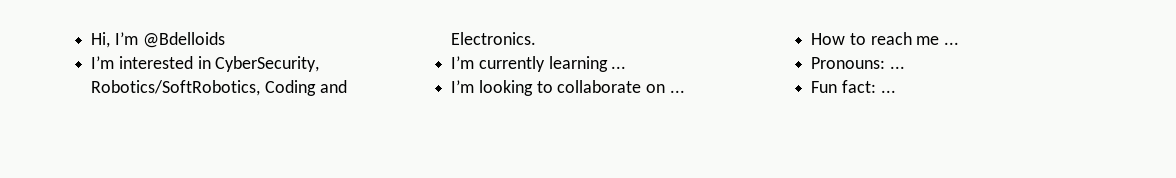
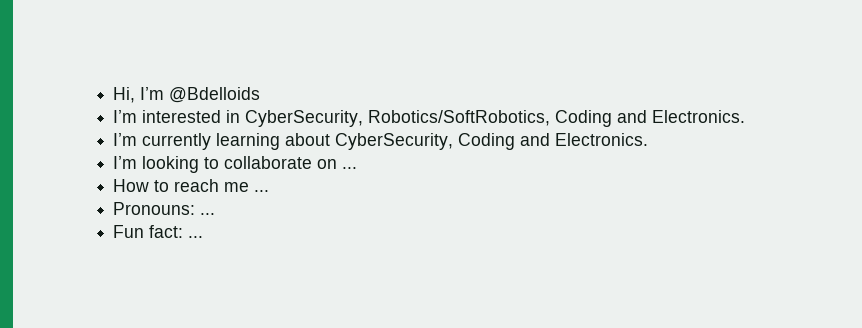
- I’m currently learning ...
+ I’m currently learning about CyberSecurity, Coding and Electronics.

